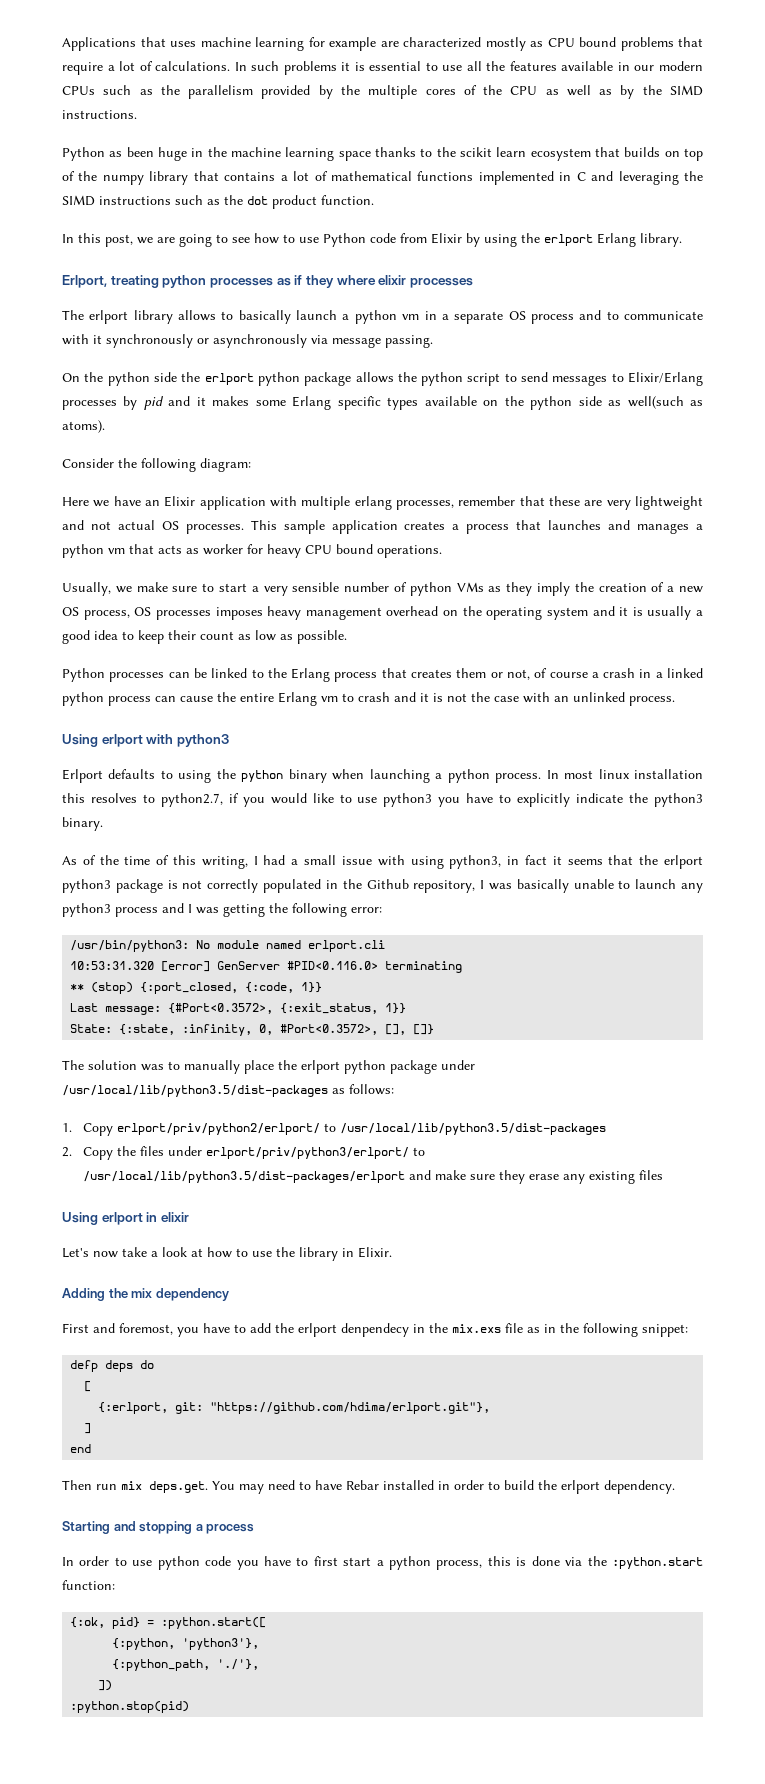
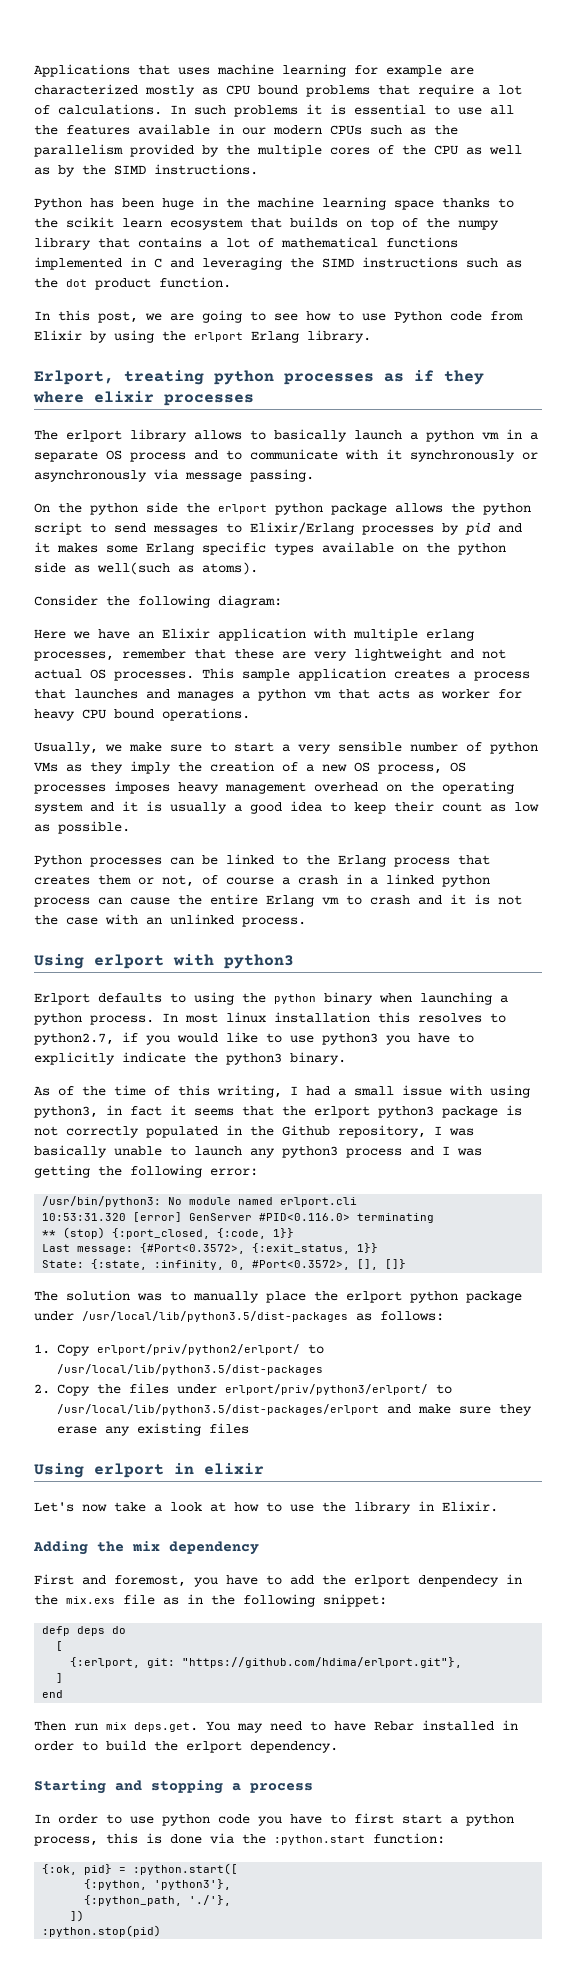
- Python as been huge in the machine learning space thanks to the scikit learn ecosystem that builds on top of the numpy library that contains a lot of mathematical functions implemented in C and leveraging the SIMD instructions such as the dot product function.
+ Python has been huge in the machine learning space thanks to the scikit learn ecosystem that builds on top of the numpy library that contains a lot of mathematical functions implemented in C and leveraging the SIMD instructions such as the dot product function.

